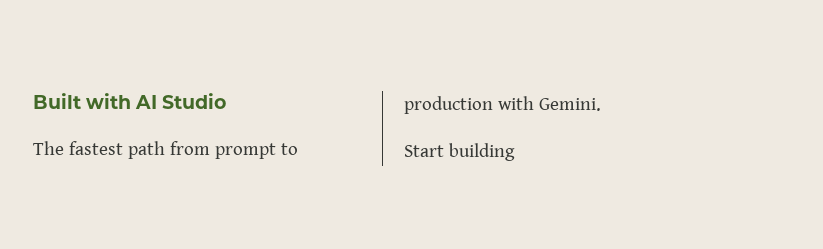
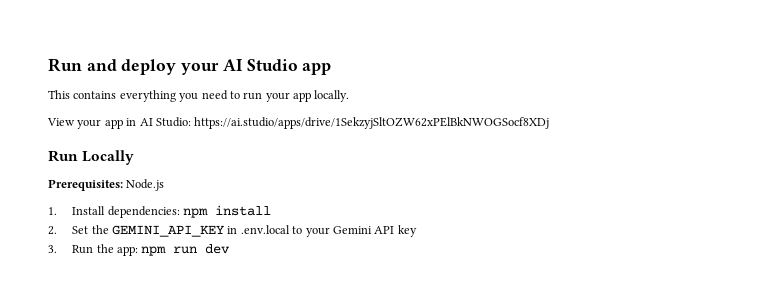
- Built with AI Studio
- The fastest path from prompt to production with Gemini.
- Start building
+ Run and deploy your AI Studio app
+ This contains everything you need to run your app locally.
+ View your app in AI Studio: https://ai.studio/apps/drive/1SekzyjSltOZW62xPElBkNWOGSocf8XDj
+ Run Locally
+ Prerequisites: Node.js
+ 1. Install dependencies: npm install
+ 2. Set the GEMINI_API_KEY in .env.local to your Gemini API key
+ 3. Run the app: npm run dev

